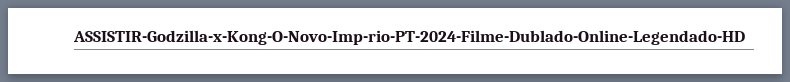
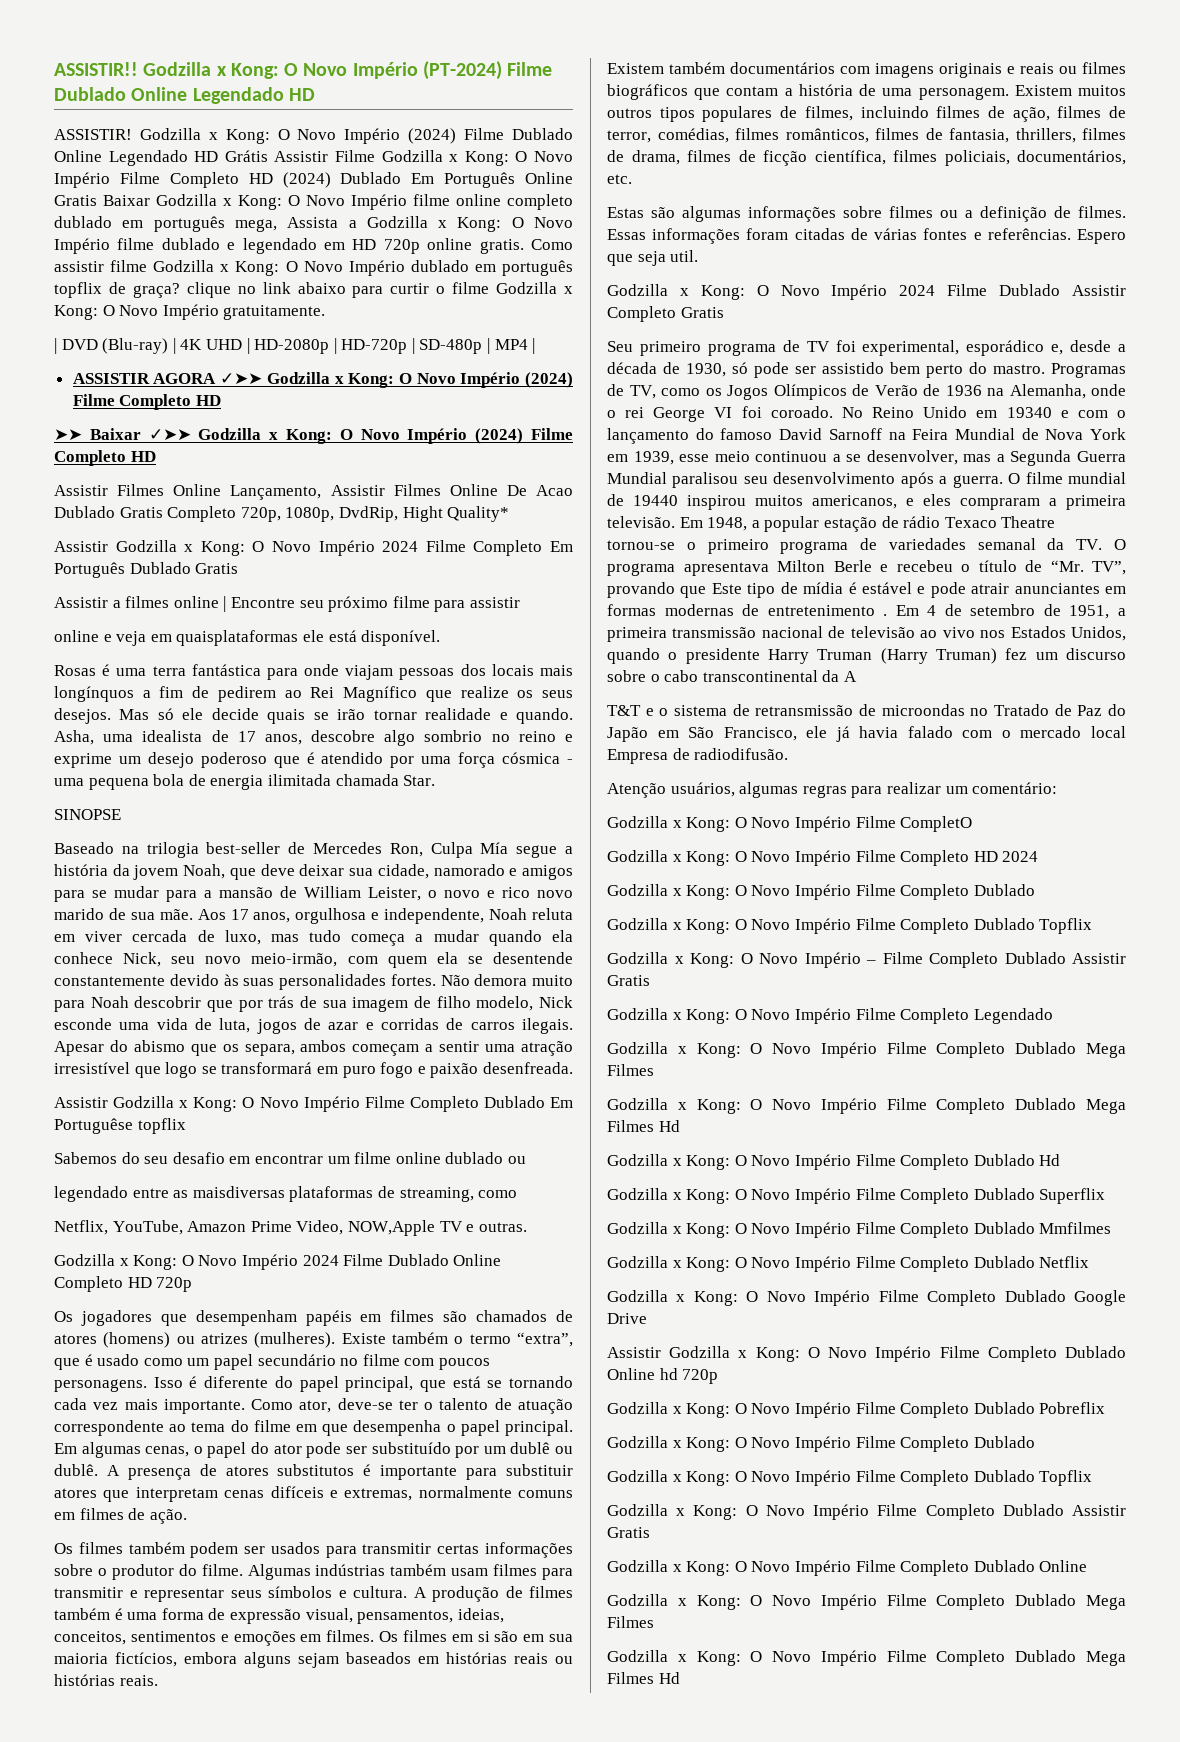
- ASSISTIR-Godzilla-x-Kong-O-Novo-Imp-rio-PT-2024-Filme-Dublado-Online-Legendado-HD
+ ASSISTIR!! Godzilla x Kong: O Novo Império (PT-2024) Filme Dublado Online Legendado HD
+ ASSISTIR! Godzilla x Kong: O Novo Império (2024) Filme Dublado Online Legendado HD Grátis Assistir Filme Godzilla x Kong: O Novo Império Filme Completo HD (2024) Dublado Em Português Online Gratis Baixar Godzilla x Kong: O Novo Império filme online completo dublado em português mega, Assista a Godzilla x Kong: O Novo Império filme dublado e legendado em HD 720p online gratis. Como assistir filme Godzilla x Kong: O Novo Império dublado em português topflix de graça? clique no link abaixo para curtir o filme Godzilla x Kong: O Novo Império gratuitamente.
+ | DVD (Blu-ray) | 4K UHD | HD-2080p | HD-720p | SD-480p | MP4 |
+ ASSISTIR AGORA ✓➤➤ Godzilla x Kong: O Novo Império (2024) Filme Completo HD
+ ➤➤ Baixar ✓➤➤ Godzilla x Kong: O Novo Império (2024) Filme Completo HD
+ Assistir Filmes Online Lançamento, Assistir Filmes Online De Acao Dublado Gratis Completo 720p, 1080p, DvdRip, Hight Quality*
+ Assistir Godzilla x Kong: O Novo Império 2024 Filme Completo Em Português Dublado Gratis
+ Assistir a filmes online | Encontre seu próximo filme para assistir
+ online e veja em quaisplataformas ele está disponível.
+ Rosas é uma terra fantástica para onde viajam pessoas dos locais mais longínquos a fim de pedirem ao Rei Magnífico que realize os seus desejos. Mas só ele decide quais se irão tornar realidade e quando. Asha, uma idealista de 17 anos, descobre algo sombrio no reino e exprime um desejo poderoso que é atendido por uma força cósmica - uma pequena bola de energia ilimitada chamada Star.
+ SINOPSE
+ Baseado na trilogia best-seller de Mercedes Ron, Culpa Mía segue a história da jovem Noah, que deve deixar sua cidade, namorado e amigos para se mudar para a mansão de William Leister, o novo e rico novo marido de sua mãe. Aos 17 anos, orgulhosa e independente, Noah reluta em viver cercada de luxo, mas tudo começa a mudar quando ela conhece Nick, seu novo meio-irmão, com quem ela se desentende constantemente devido às suas personalidades fortes. Não demora muito para Noah descobrir que por trás de sua imagem de filho modelo, Nick esconde uma vida de luta, jogos de azar e corridas de carros ilegais. Apesar do abismo que os separa, ambos começam a sentir uma atração irresistível que logo se transformará em puro fogo e paixão desenfreada.
+ Assistir Godzilla x Kong: O Novo Império Filme Completo Dublado Em Portuguêse topflix
+ Sabemos do seu desafio em encontrar um filme online dublado ou
+ legendado entre as maisdiversas plataformas de streaming, como
+ Netflix, YouTube, Amazon Prime Video, NOW,Apple TV e outras.
+ Godzilla x Kong: O Novo Império 2024 Filme Dublado Online Completo HD 720p
+ Os jogadores que desempenham papéis em filmes são chamados de atores (homens) ou atrizes (mulheres). Existe também o termo “extra”, que é usado como um papel secundário no filme com poucos personagens. Isso é diferente do papel principal, que está se tornando cada vez mais importante. Como ator, deve-se ter o talento de atuação correspondente ao tema do filme em que desempenha o papel principal. Em algumas cenas, o papel do ator pode ser substituído por um dublê ou dublê. A presença de atores substitutos é importante para substituir atores que interpretam cenas difíceis e extremas, normalmente comuns em filmes de ação.
+ Os filmes também podem ser usados para transmitir certas informações sobre o produtor do filme. Algumas indústrias também usam filmes para transmitir e representar seus símbolos e cultura. A produção de filmes também é uma forma de expressão visual, pensamentos, ideias, conceitos, sentimentos e emoções em filmes. Os filmes em si são em sua maioria fictícios, embora alguns sejam baseados em histórias reais ou histórias reais.
+ Existem também documentários com imagens originais e reais ou filmes biográficos que contam a história de uma personagem. Existem muitos outros tipos populares de filmes, incluindo filmes de ação, filmes de terror, comédias, filmes românticos, filmes de fantasia, thrillers, filmes de drama, filmes de ficção científica, filmes policiais, documentários, etc.
+ Estas são algumas informações sobre filmes ou a definição de filmes. Essas informações foram citadas de várias fontes e referências. Espero que seja util.
+ Godzilla x Kong: O Novo Império 2024 Filme Dublado Assistir Completo Gratis
+ Seu primeiro programa de TV foi experimental, esporádico e, desde a década de 1930, só pode ser assistido bem perto do mastro. Programas de TV, como os Jogos Olímpicos de Verão de 1936 na Alemanha, onde o rei George VI foi coroado. No Reino Unido em 19340 e com o lançamento do famoso David Sarnoff na Feira Mundial de Nova York em 1939, esse meio continuou a se desenvolver, mas a Segunda Guerra Mundial paralisou seu desenvolvimento após a guerra. O filme mundial de 19440 inspirou muitos americanos, e eles compraram a primeira televisão. Em 1948, a popular estação de rádio Texaco Theatre tornou-se o primeiro programa de variedades semanal da TV. O programa apresentava Milton Berle e recebeu o título de “Mr. TV”, provando que Este tipo de mídia é estável e pode atrair anunciantes em formas modernas de entretenimento . Em 4 de setembro de 1951, a primeira transmissão nacional de televisão ao vivo nos Estados Unidos, quando o presidente Harry Truman (Harry Truman) fez um discurso sobre o cabo transcontinental da A
+ T&T e o sistema de retransmissão de microondas no Tratado de Paz do Japão em São Francisco, ele já havia falado com o mercado local Empresa de radiodifusão.
+ Atenção usuários, algumas regras para realizar um comentário:
+ Godzilla x Kong: O Novo Império Filme CompletO
+ Godzilla x Kong: O Novo Império Filme Completo HD 2024
+ Godzilla x Kong: O Novo Império Filme Completo Dublado
+ Godzilla x Kong: O Novo Império Filme Completo Dublado Topflix
+ Godzilla x Kong: O Novo Império – Filme Completo Dublado Assistir Gratis
+ Godzilla x Kong: O Novo Império Filme Completo Legendado
+ Godzilla x Kong: O Novo Império Filme Completo Dublado Mega Filmes
+ Godzilla x Kong: O Novo Império Filme Completo Dublado Mega Filmes Hd
+ Godzilla x Kong: O Novo Império Filme Completo Dublado Hd
+ Godzilla x Kong: O Novo Império Filme Completo Dublado Superflix
+ Godzilla x Kong: O Novo Império Filme Completo Dublado Mmfilmes
+ Godzilla x Kong: O Novo Império Filme Completo Dublado Netflix
+ Godzilla x Kong: O Novo Império Filme Completo Dublado Google Drive
+ Assistir Godzilla x Kong: O Novo Império Filme Completo Dublado Online hd 720p
+ Godzilla x Kong: O Novo Império Filme Completo Dublado Pobreflix
+ Godzilla x Kong: O Novo Império Filme Completo Dublado
+ Godzilla x Kong: O Novo Império Filme Completo Dublado Topflix
+ Godzilla x Kong: O Novo Império Filme Completo Dublado Assistir Gratis
+ Godzilla x Kong: O Novo Império Filme Completo Dublado Online
+ Godzilla x Kong: O Novo Império Filme Completo Dublado Mega Filmes
+ Godzilla x Kong: O Novo Império Filme Completo Dublado Mega Filmes Hd

